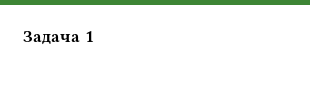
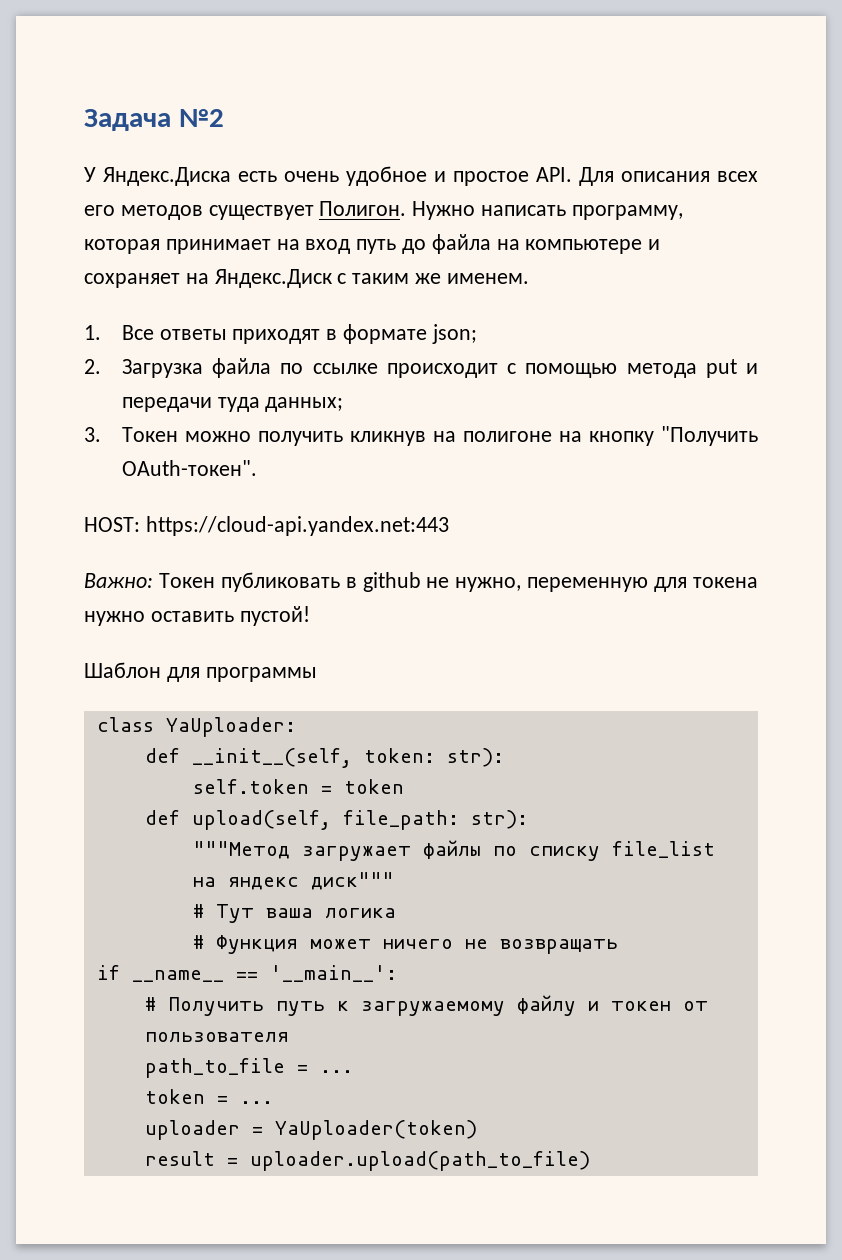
- Задача 1
+ Задача №2
+ У Яндекс.Диска есть очень удобное и простое API. Для описания всех его методов существует Полигон. Нужно написать программу, которая принимает на вход путь до файла на компьютере и сохраняет на Яндекс.Диск с таким же именем.
+ 1. Все ответы приходят в формате json;
+ 2. Загрузка файла по ссылке происходит с помощью метода put и передачи туда данных;
+ 3. Токен можно получить кликнув на полигоне на кнопку "Получить OAuth-токен".
+ HOST: https://cloud-api.yandex.net:443
+ Важно: Токен публиковать в github не нужно, переменную для токена нужно оставить пустой!
+ Шаблон для программы
+ class YaUploader:
+ def __init__(self, token: str):
+ self.token = token
+ def upload(self, file_path: str):
+ """Метод загружает файлы по списку file_list на яндекс диск"""
+ # Тут ваша логика
+ # Функция может ничего не возвращать
+ if __name__ == '__main__':
+ # Получить путь к загружаемому файлу и токен от пользователя
+ path_to_file = ...
+ token = ...
+ uploader = YaUploader(token)
+ result = uploader.upload(path_to_file)

